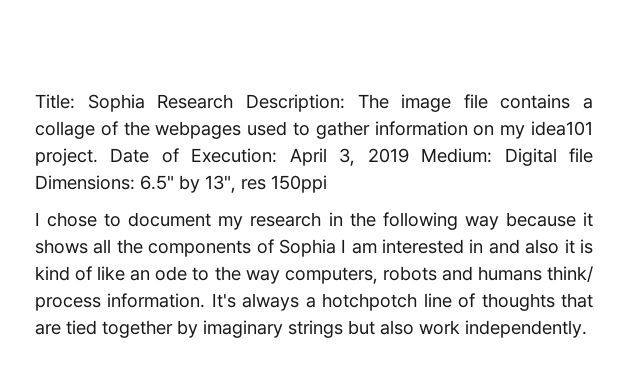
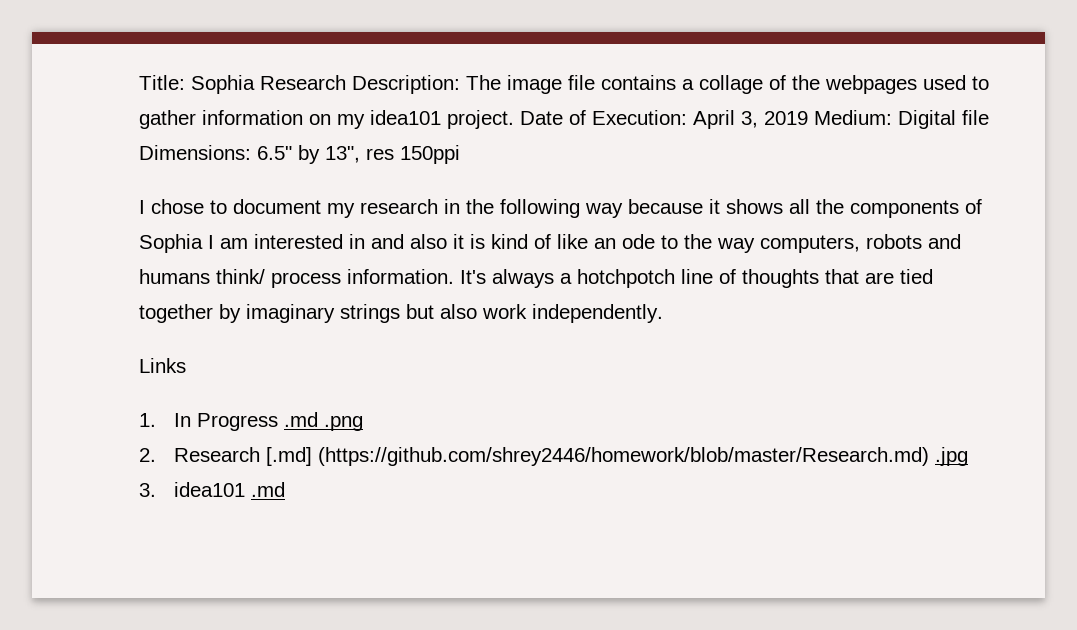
+ Links
+ 1. In Progress .md .png
+ 2. Research [.md] (https://github.com/shrey2446/homework/blob/master/Research.md) .jpg
+ 3. idea101 .md

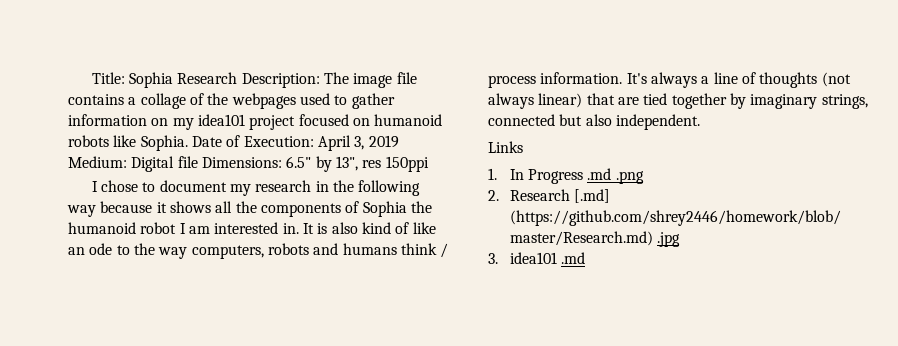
- Title: Sophia Research Description: The image file contains a collage of the webpages used to gather information on my idea101 project.
+ Title: Sophia Research Description: The image file contains a collage of the webpages used to gather information on my idea101 project focused on humanoid robots like Sophia.
- I chose to document my research in the following way because it shows all the components of Sophia I am interested in and also it is kind of like an ode to the way computers, robots and humans think/ process information.
+ I chose to document my research in the following way because it shows all the components of Sophia the humanoid robot I am interested in. It is also kind of like an ode to the way computers, robots and humans think / process information.
- It's always a hotchpotch line of thoughts that are tied together by imaginary strings but also work independently.
+ It's always a line of thoughts (not always linear) that are tied together by imaginary strings, connected but also independent.

